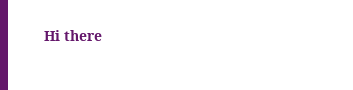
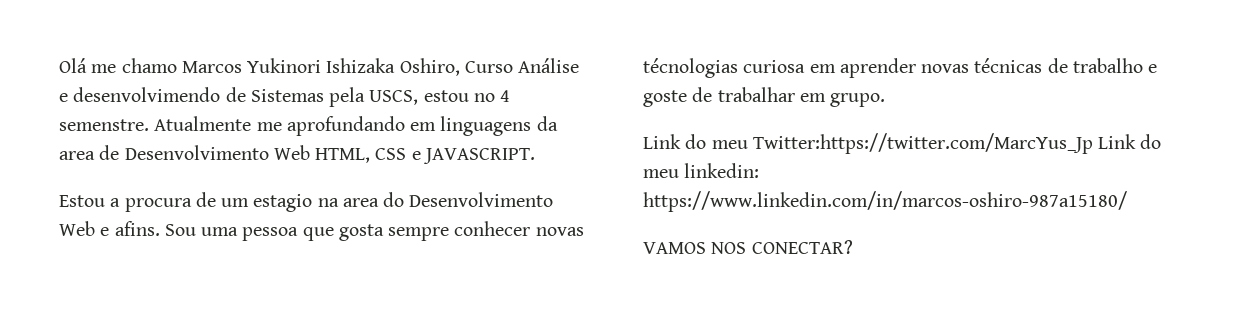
- Hi there
+ Olá me chamo Marcos Yukinori Ishizaka Oshiro, Curso Análise e desenvolvimendo de Sistemas pela USCS, estou no 4 semenstre. Atualmente me aprofundando em linguagens da area de Desenvolvimento Web HTML, CSS e JAVASCRIPT.
+ Estou a procura de um estagio na area do Desenvolvimento Web e afins. Sou uma pessoa que gosta sempre conhecer novas técnologias curiosa em aprender novas técnicas de trabalho e goste de trabalhar em grupo.
+ Link do meu Twitter:https://twitter.com/MarcYus_Jp Link do meu linkedin: https://www.linkedin.com/in/marcos-oshiro-987a15180/
+ VAMOS NOS CONECTAR?

